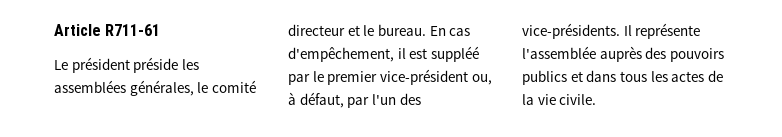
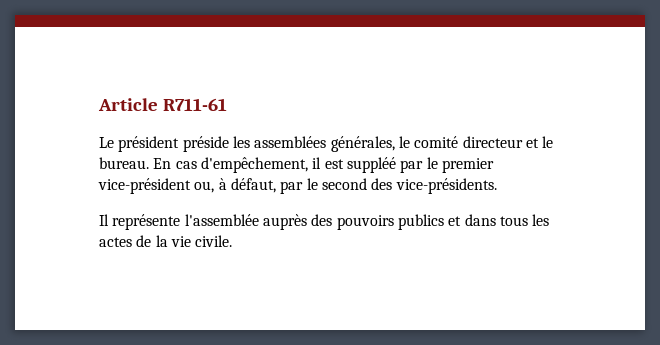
- En cas d'empêchement, il est suppléé par le premier vice-président ou, à défaut, par l'un des vice-présidents. Il représente l'assemblée auprès des pouvoirs publics et dans tous les actes de la vie civile.
+ En cas d'empêchement, il est suppléé par le premier vice-président ou, à défaut, par le second des vice-présidents.
+ Il représente l'assemblée auprès des pouvoirs publics et dans tous les actes de la vie civile.

